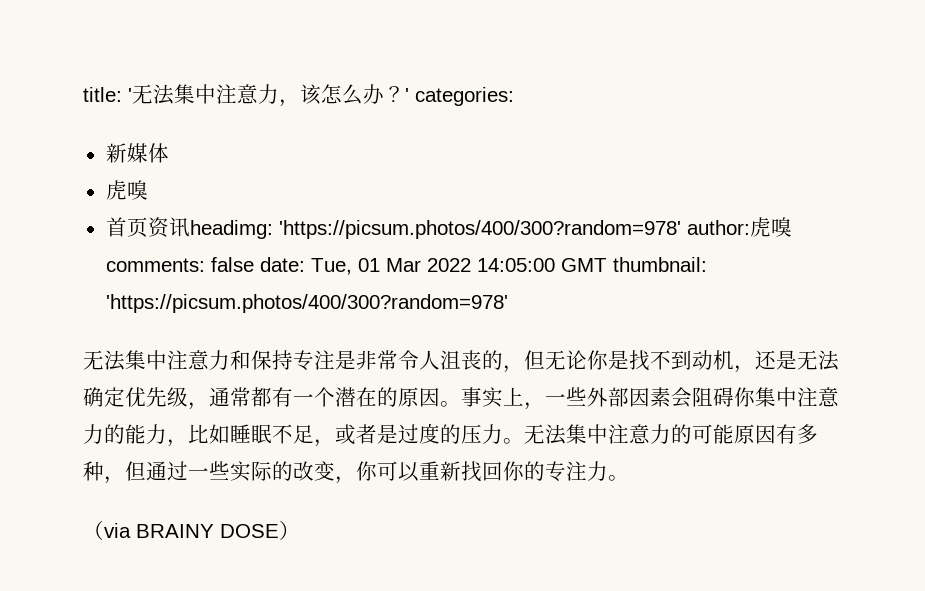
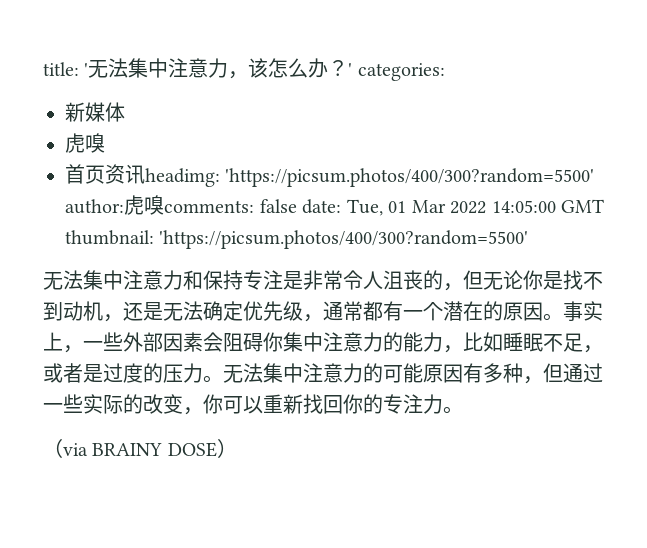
- 首页资讯headimg: 'https://picsum.photos/400/300?random=978' author:虎嗅comments: false date: Tue, 01 Mar 2022 14:05:00 GMT thumbnail: 'https://picsum.photos/400/300?random=978'
+ 首页资讯headimg: 'https://picsum.photos/400/300?random=5500' author:虎嗅comments: false date: Tue, 01 Mar 2022 14:05:00 GMT thumbnail: 'https://picsum.photos/400/300?random=5500'

